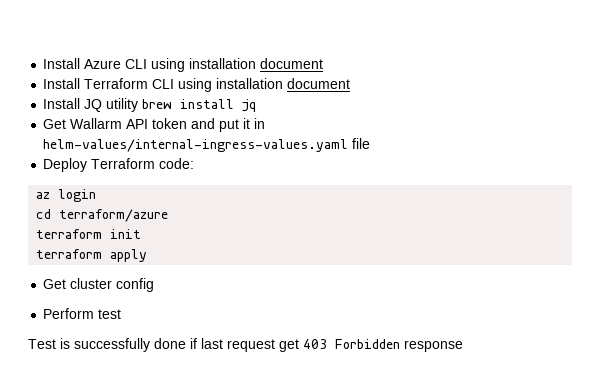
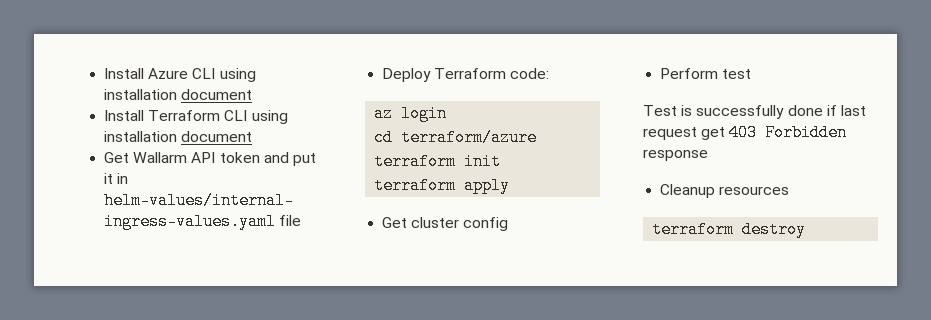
- Install JQ utility brew install jq
+ Cleanup resources
+ terraform destroy

